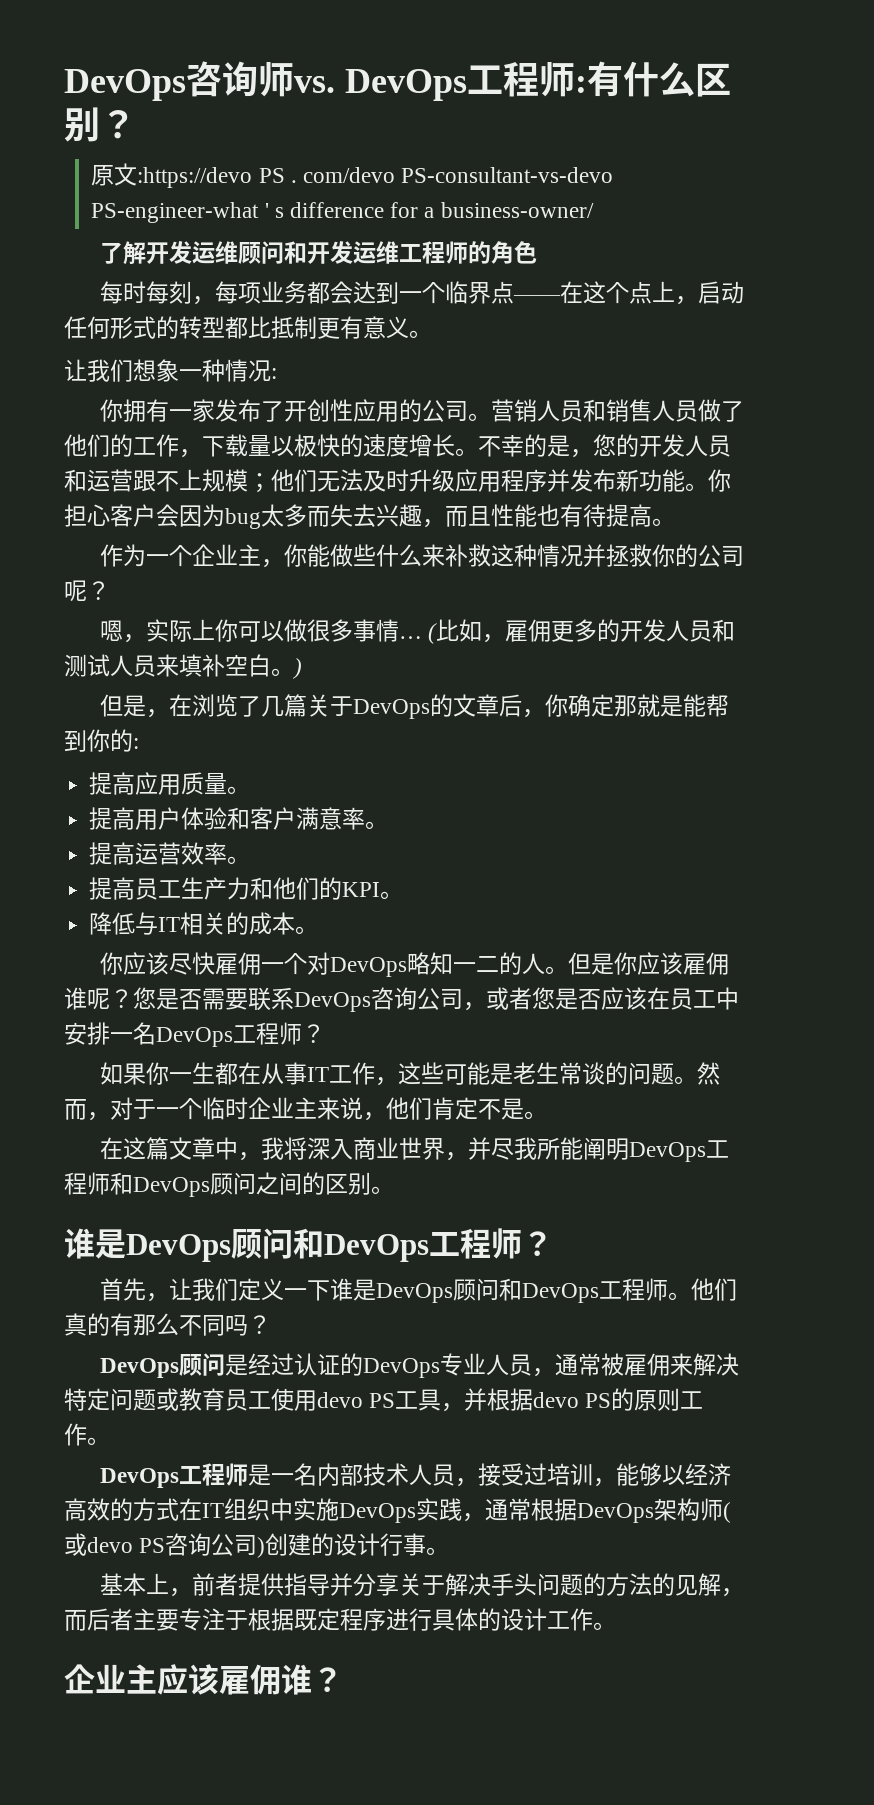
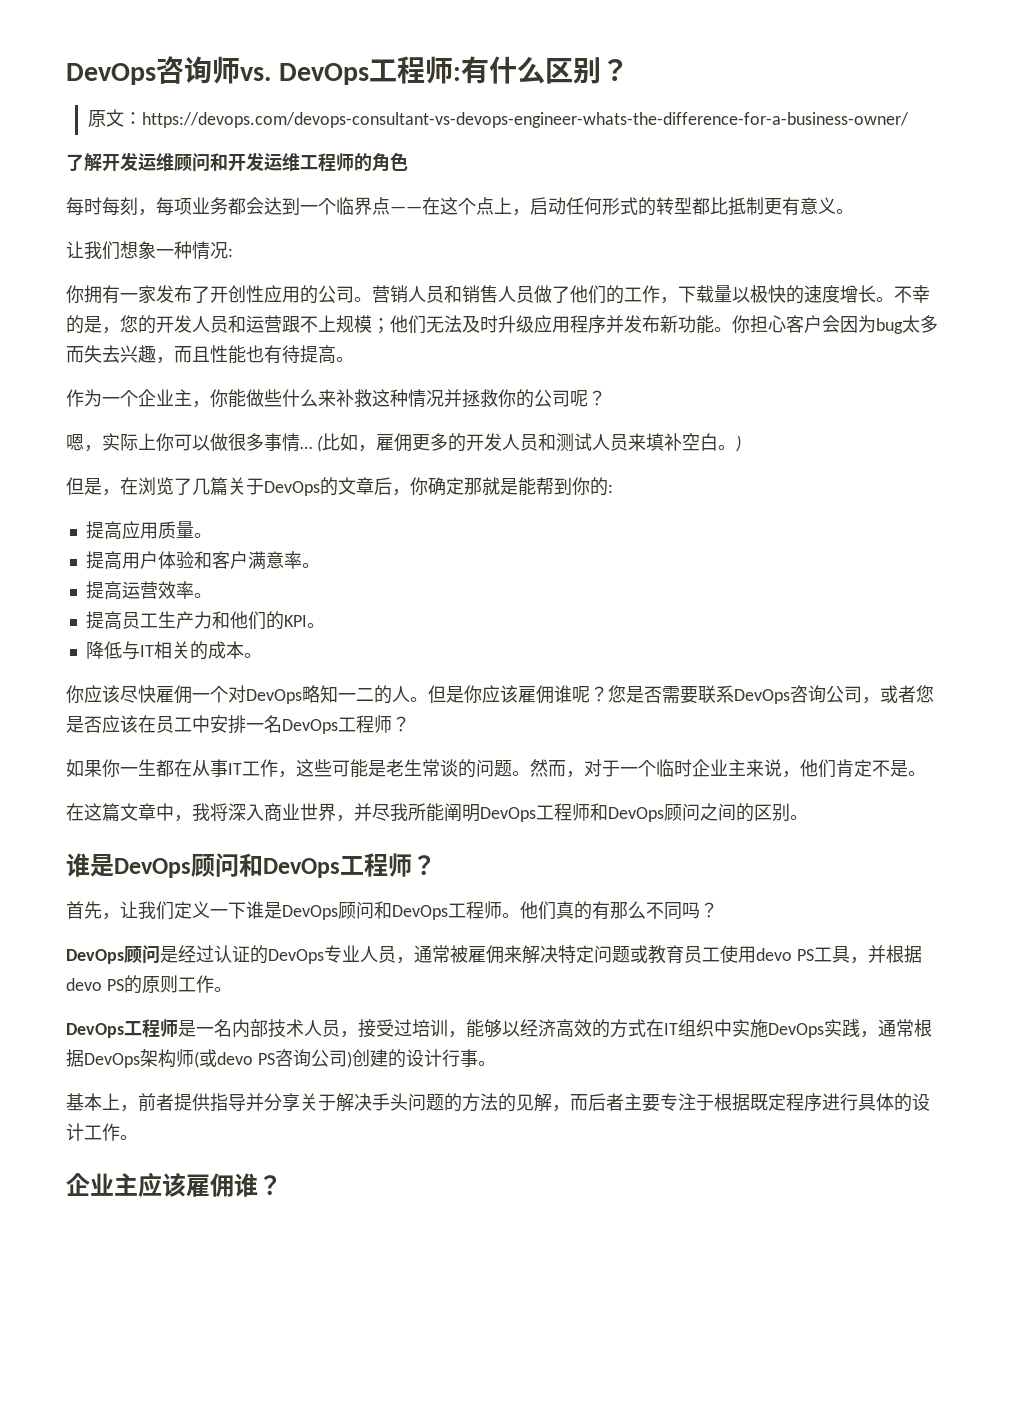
- 原文:https://devo PS . com/devo PS-consultant-vs-devo PS-engineer-what ' s difference for a business-owner/
+ 原文：https://devops.com/devops-consultant-vs-devops-engineer-whats-the-difference-for-a-business-owner/

